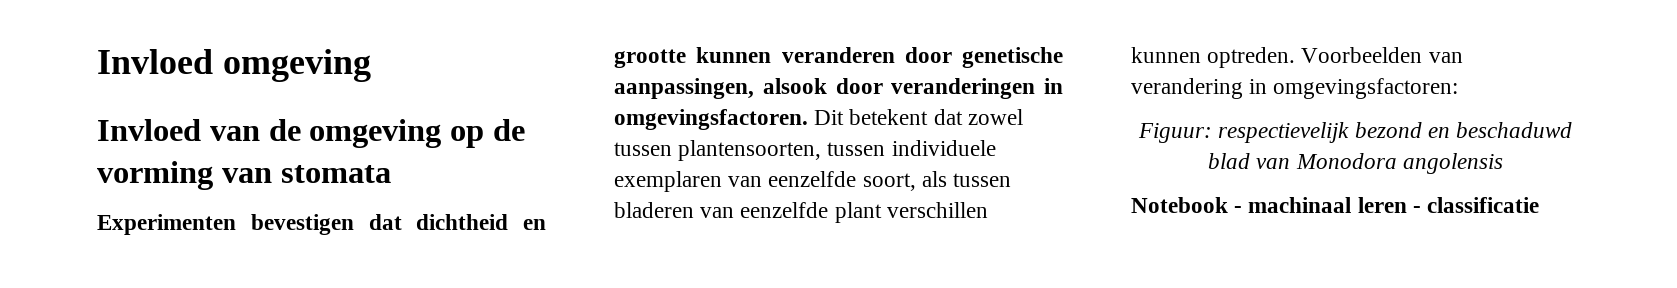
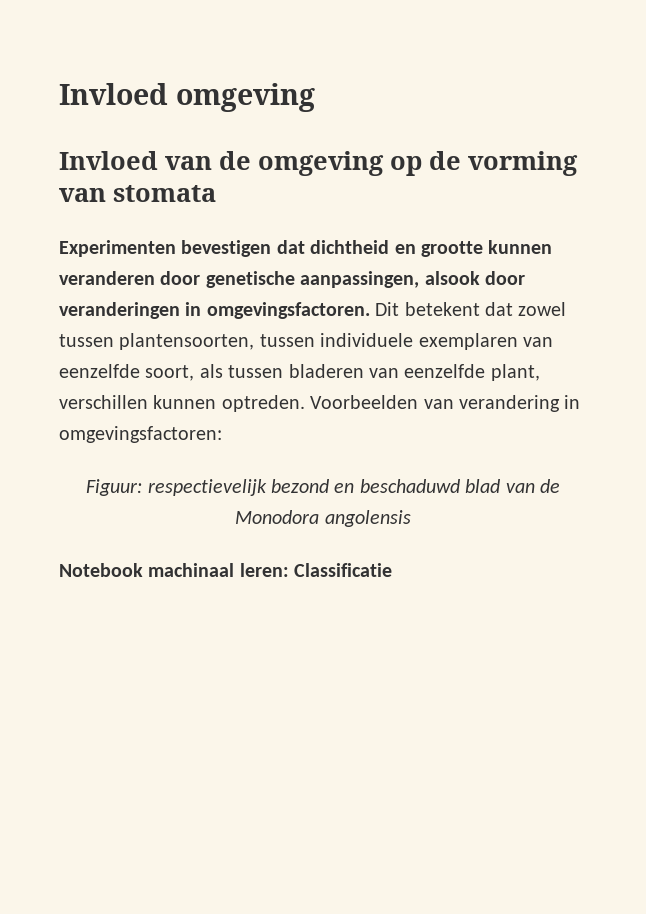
- Dit betekent dat zowel tussen plantensoorten, tussen individuele exemplaren van eenzelfde soort, als tussen bladeren van eenzelfde plant verschillen kunnen optreden.
+ Dit betekent dat zowel tussen plantensoorten, tussen individuele exemplaren van eenzelfde soort, als tussen bladeren van eenzelfde plant, verschillen kunnen optreden.
- Figuur: respectievelijk bezond en beschaduwd blad van Monodora angolensis
+ Figuur: respectievelijk bezond en beschaduwd blad van de Monodora angolensis
- Notebook - machinaal leren - classificatie
+ Notebook machinaal leren: Classificatie

